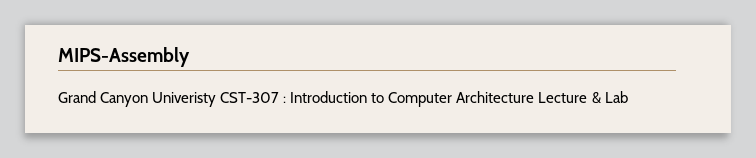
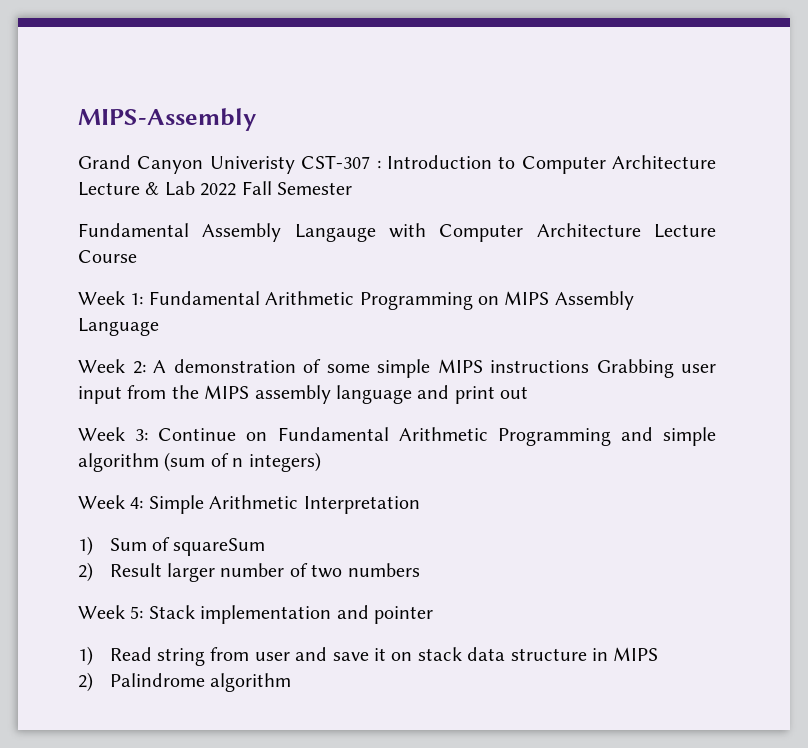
- Grand Canyon Univeristy CST-307 : Introduction to Computer Architecture Lecture & Lab
+ Grand Canyon Univeristy CST-307 : Introduction to Computer Architecture Lecture & Lab 2022 Fall Semester
+ Fundamental Assembly Langauge with Computer Architecture Lecture Course
+ Week 1: Fundamental Arithmetic Programming on MIPS Assembly Language
+ Week 2: A demonstration of some simple MIPS instructions Grabbing user input from the MIPS assembly language and print out
+ Week 3: Continue on Fundamental Arithmetic Programming and simple algorithm (sum of n integers)
+ Week 4: Simple Arithmetic Interpretation
+ 1) Sum of squareSum
+ 2) Result larger number of two numbers
+ Week 5: Stack implementation and pointer
+ 1) Read string from user and save it on stack data structure in MIPS
+ 2) Palindrome algorithm

